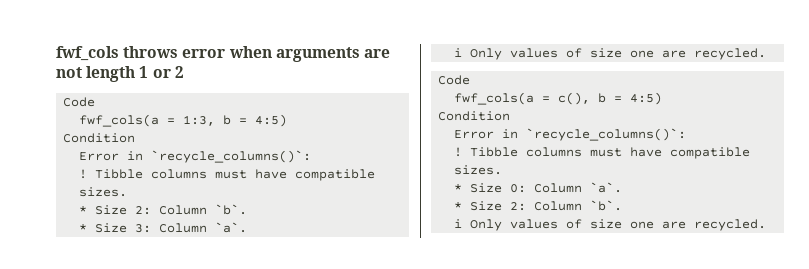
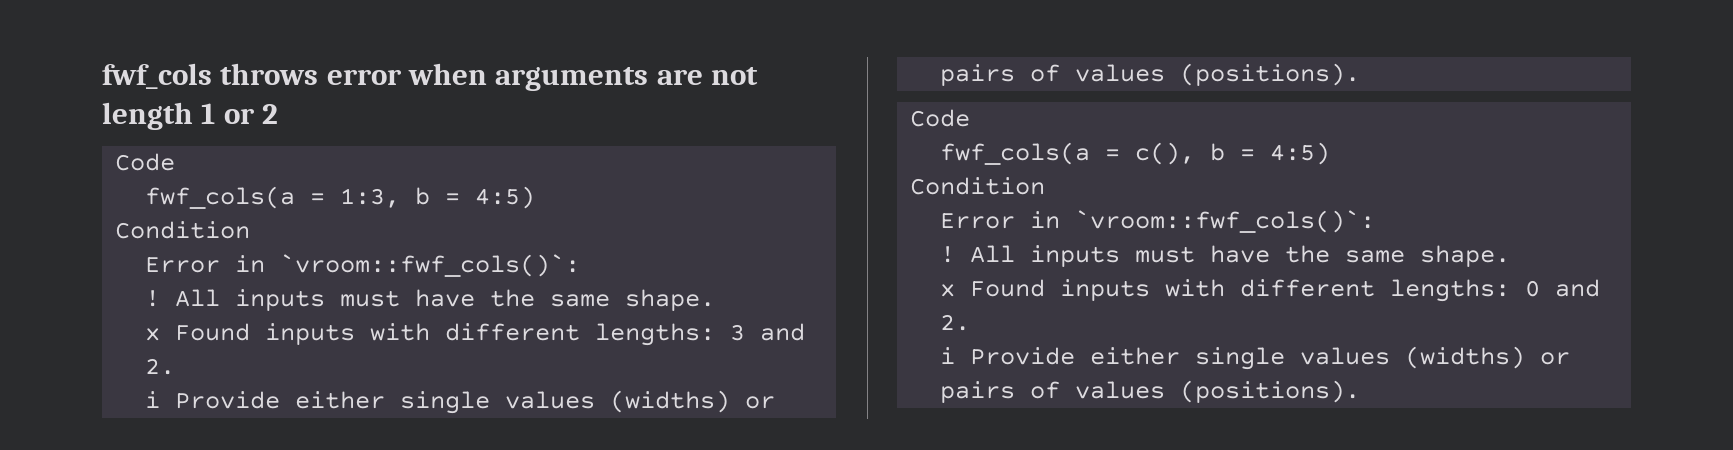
  fwf_cols(a = 1:3, b = 4:5)
  Condition
- Error in `recycle_columns()`:
- ! Tibble columns must have compatible sizes.
- * Size 2: Column `b`.
- * Size 3: Column `a`.
- i Only values of size one are recycled.
+ Error in `vroom::fwf_cols()`:
+ ! All inputs must have the same shape.
+ x Found inputs with different lengths: 3 and 2.
+ i Provide either single values (widths) or pairs of values (positions).
  fwf_cols(a = c(), b = 4:5)
  Condition
- Error in `recycle_columns()`:
- ! Tibble columns must have compatible sizes.
- * Size 0: Column `a`.
- * Size 2: Column `b`.
- i Only values of size one are recycled.
+ Error in `vroom::fwf_cols()`:
+ ! All inputs must have the same shape.
+ x Found inputs with different lengths: 0 and 2.
+ i Provide either single values (widths) or pairs of values (positions).

